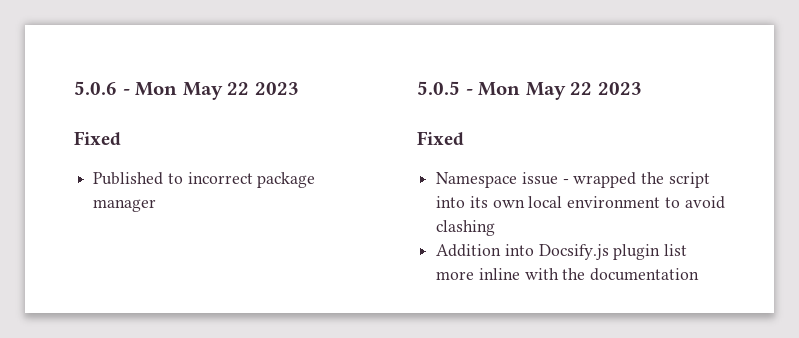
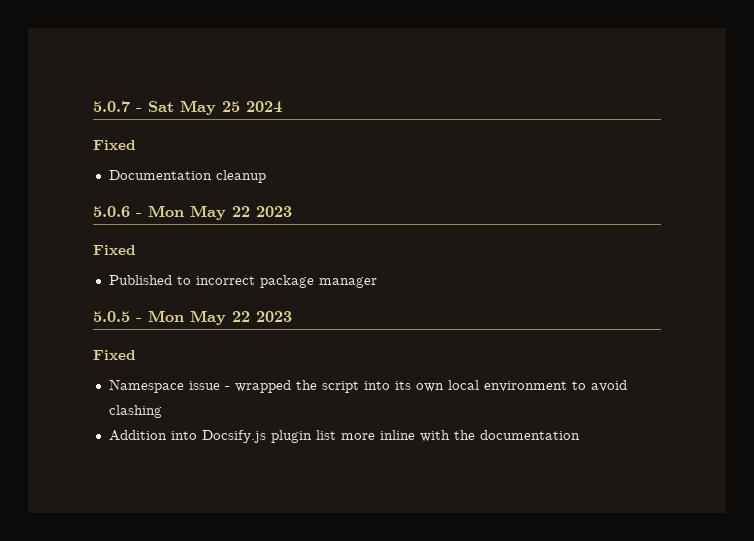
+ 5.0.7 - Sat May 25 2024
+ Fixed
+ Documentation cleanup

